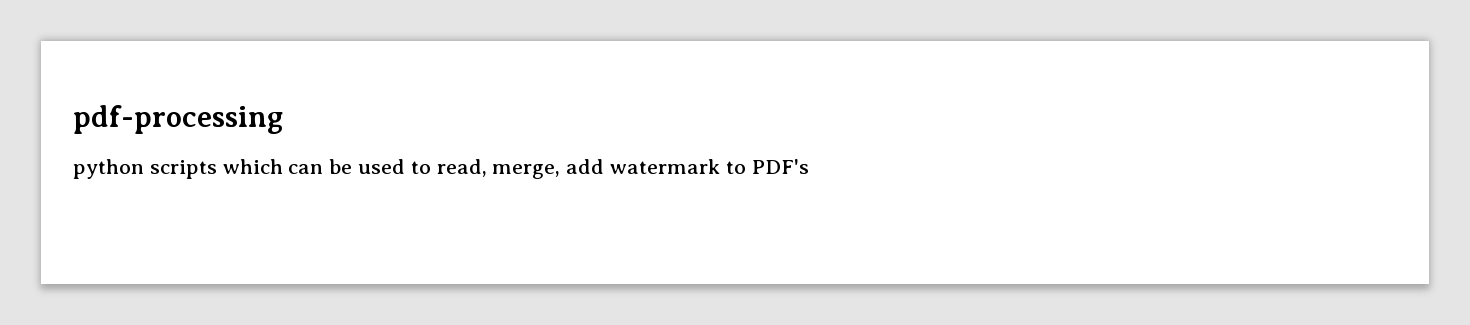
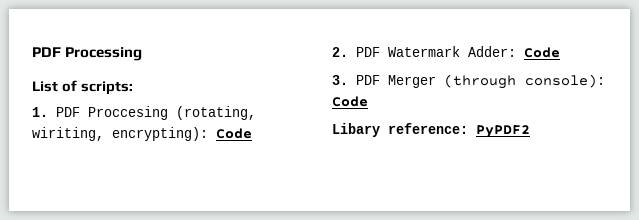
- pdf-processing
- python scripts which can be used to read, merge, add watermark to PDF's
+ PDF Processing
+ List of scripts:
+ 1. PDF Proccesing (rotating, wiriting, encrypting): Code
+ 2. PDF Watermark Adder: Code
+ 3. PDF Merger (through console): Code
+ Libary reference: PyPDF2

